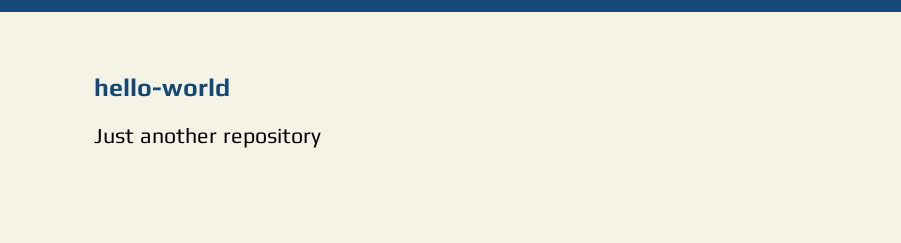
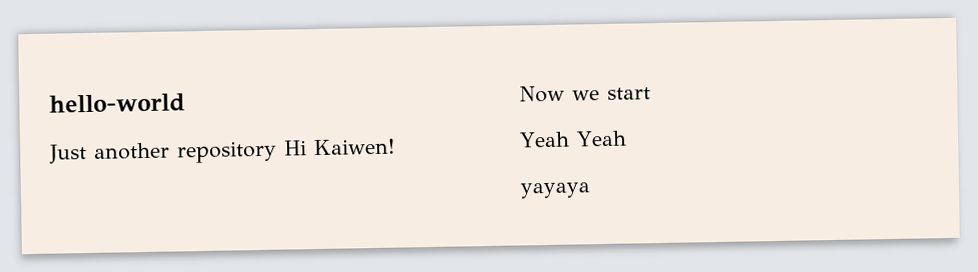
- Just another repository
+ Just another repository Hi Kaiwen!
+ Now we start
+ Yeah Yeah
+ yayaya

